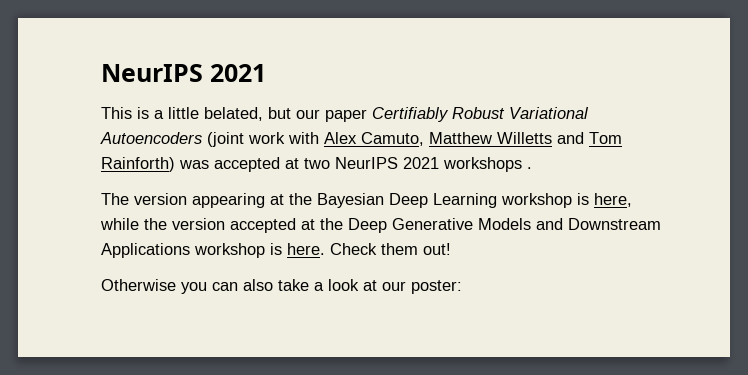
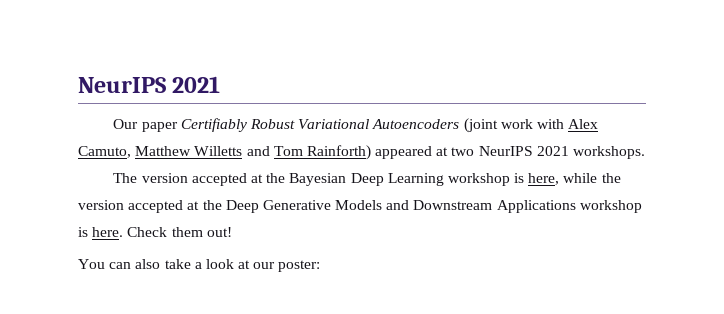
- This is a little belated, but our paper Certifiably Robust Variational Autoencoders (joint work with Alex Camuto, Matthew Willetts and Tom Rainforth) was accepted at two NeurIPS 2021 workshops .
+ Our paper Certifiably Robust Variational Autoencoders (joint work with Alex Camuto, Matthew Willetts and Tom Rainforth) appeared at two NeurIPS 2021 workshops.
- The version appearing at the Bayesian Deep Learning workshop is here, while the version accepted at the Deep Generative Models and Downstream Applications workshop is here.
+ The version accepted at the Bayesian Deep Learning workshop is here, while the version accepted at the Deep Generative Models and Downstream Applications workshop is here.
- Otherwise you can also take a look at our poster:
+ You can also take a look at our poster:

